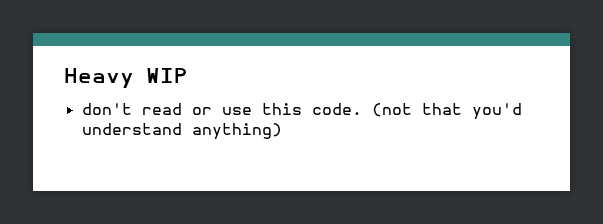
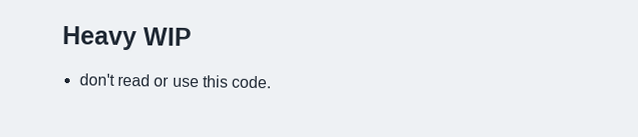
- (not that you'd understand anything)

